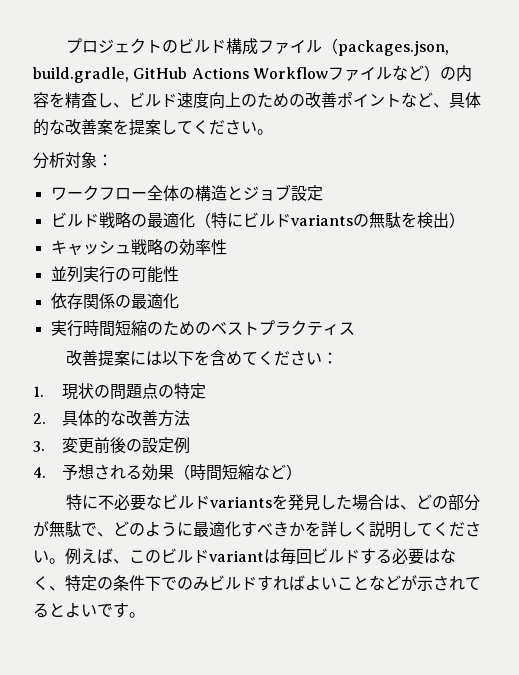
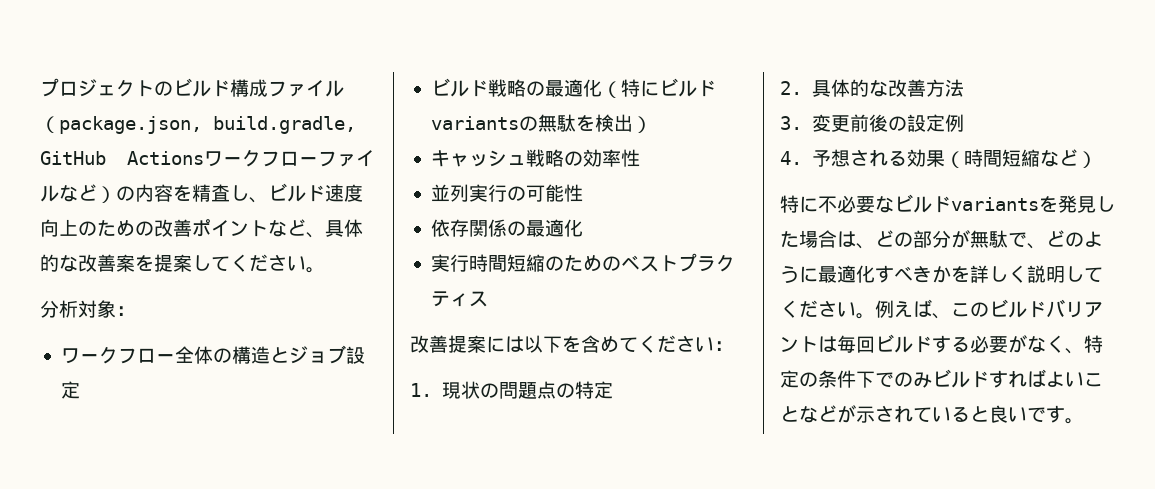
- プロジェクトのビルド構成ファイル（packages.json, build.gradle, GitHub Actions Workflowファイルなど）の内容を精査し、ビルド速度向上のための改善ポイントなど、具体的な改善案を提案してください。
+ プロジェクトのビルド構成ファイル（package.json, build.gradle, GitHub Actionsワークフローファイルなど）の内容を精査し、ビルド速度向上のための改善ポイントなど、具体的な改善案を提案してください。
- 例えば、このビルドvariantは毎回ビルドする必要はなく、特定の条件下でのみビルドすればよいことなどが示されてるとよいです。
+ 例えば、このビルドバリアントは毎回ビルドする必要がなく、特定の条件下でのみビルドすればよいことなどが示されていると良いです。

